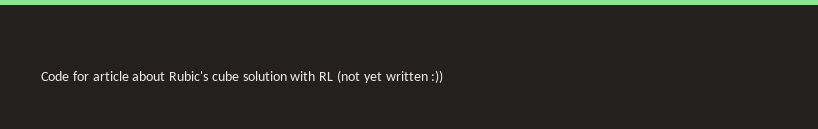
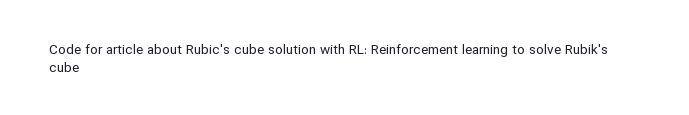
- Code for article about Rubic's cube solution with RL (not yet written :))
+ Code for article about Rubic's cube solution with RL: Reinforcement learning to solve Rubik's cube

